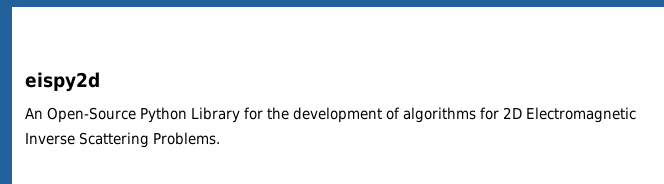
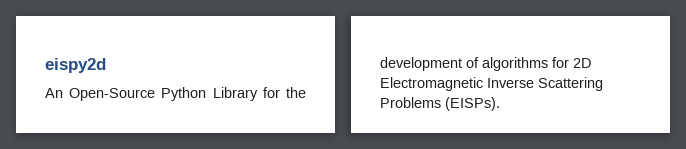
- An Open-Source Python Library for the development of algorithms for 2D Electromagnetic Inverse Scattering Problems.
+ An Open-Source Python Library for the development of algorithms for 2D Electromagnetic Inverse Scattering Problems (EISPs).

